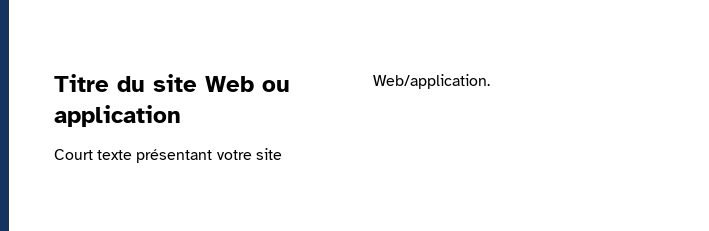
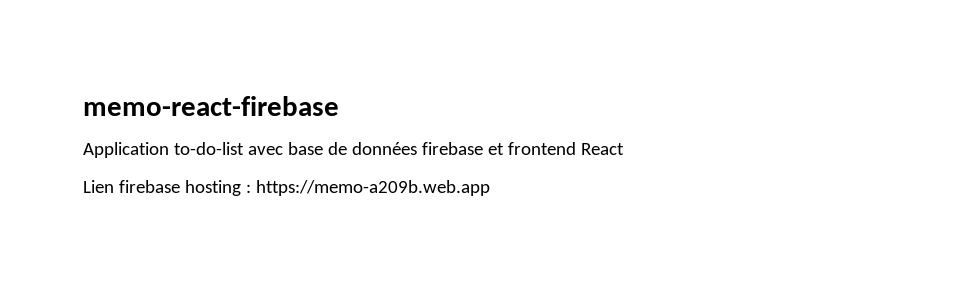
- Titre du site Web ou application
- Court texte présentant votre site Web/application.
+ memo-react-firebase
+ Application to-do-list avec base de données firebase et frontend React
+ Lien firebase hosting : https://memo-a209b.web.app

